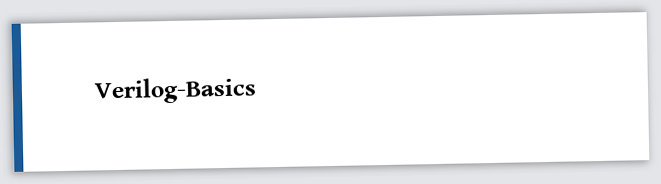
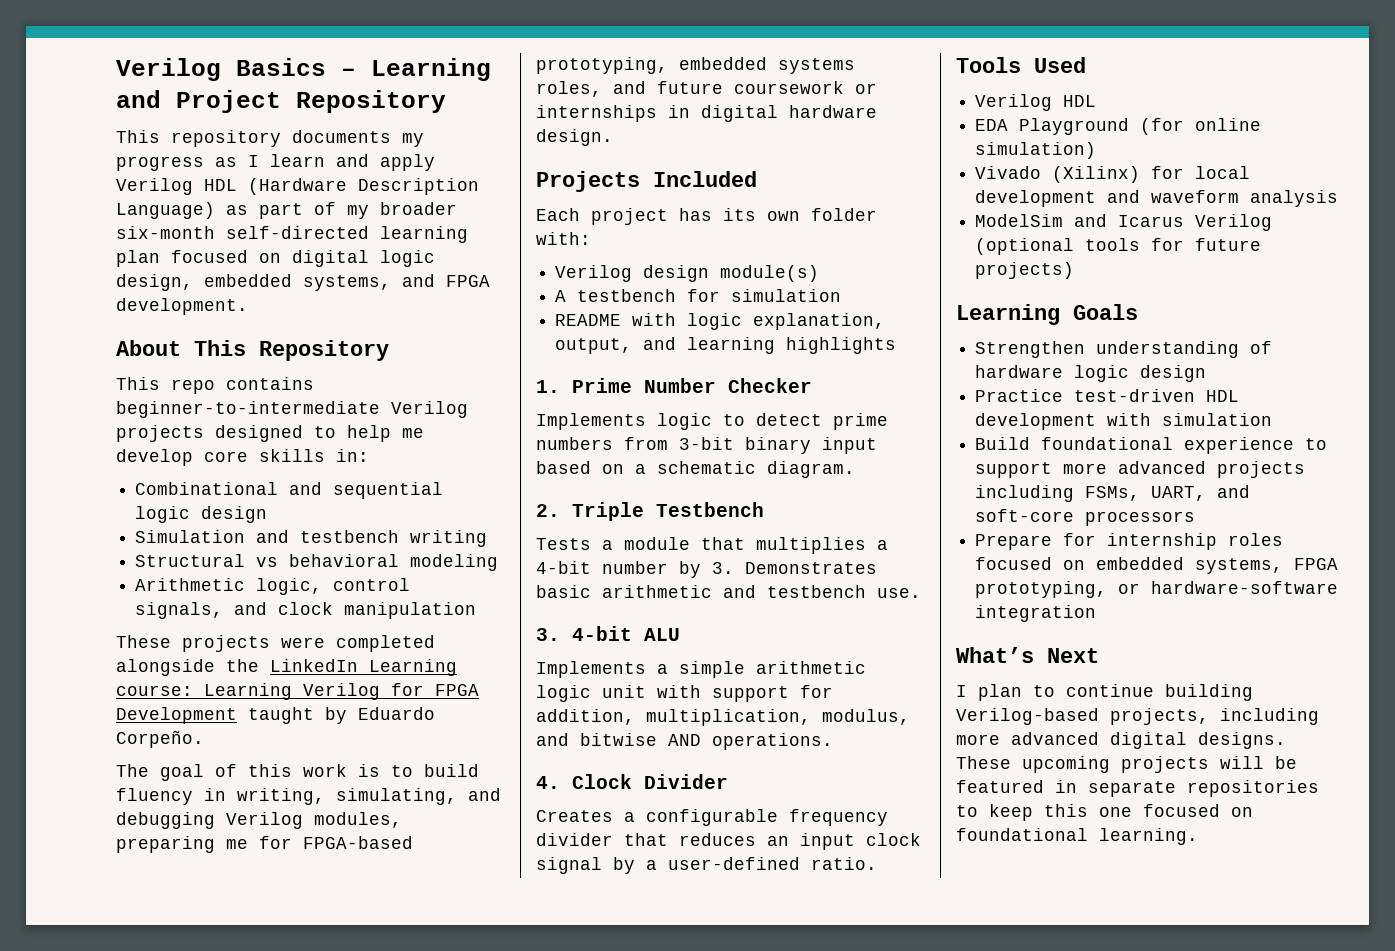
- Verilog-Basics
+ Verilog Basics – Learning and Project Repository
+ This repository documents my progress as I learn and apply Verilog HDL (Hardware Description Language) as part of my broader six-month self-directed learning plan focused on digital logic design, embedded systems, and FPGA development.
+ About This Repository
+ This repo contains beginner-to-intermediate Verilog projects designed to help me develop core skills in:
+ Combinational and sequential logic design
+ Simulation and testbench writing
+ Structural vs behavioral modeling
+ Arithmetic logic, control signals, and clock manipulation
+ These projects were completed alongside the LinkedIn Learning course: Learning Verilog for FPGA Development taught by Eduardo Corpeño.
+ The goal of this work is to build fluency in writing, simulating, and debugging Verilog modules, preparing me for FPGA-based prototyping, embedded systems roles, and future coursework or internships in digital hardware design.
+ Projects Included
+ Each project has its own folder with:
+ Verilog design module(s)
+ A testbench for simulation
+ README with logic explanation, output, and learning highlights
+ 1. Prime Number Checker
+ Implements logic to detect prime numbers from 3-bit binary input based on a schematic diagram.
+ 2. Triple Testbench
+ Tests a module that multiplies a 4-bit number by 3. Demonstrates basic arithmetic and testbench use.
+ 3. 4-bit ALU
+ Implements a simple arithmetic logic unit with support for addition, multiplication, modulus, and bitwise AND operations.
+ 4. Clock Divider
+ Creates a configurable frequency divider that reduces an input clock signal by a user-defined ratio.
+ Tools Used
+ Verilog HDL
+ EDA Playground (for online simulation)
+ Vivado (Xilinx) for local development and waveform analysis
+ ModelSim and Icarus Verilog (optional tools for future projects)
+ Learning Goals
+ Strengthen understanding of hardware logic design
+ Practice test-driven HDL development with simulation
+ Build foundational experience to support more advanced projects including FSMs, UART, and soft-core processors
+ Prepare for internship roles focused on embedded systems, FPGA prototyping, or hardware-software integration
+ What’s Next
+ I plan to continue building Verilog-based projects, including more advanced digital designs. These upcoming projects will be featured in separate repositories to keep this one focused on foundational learning.

